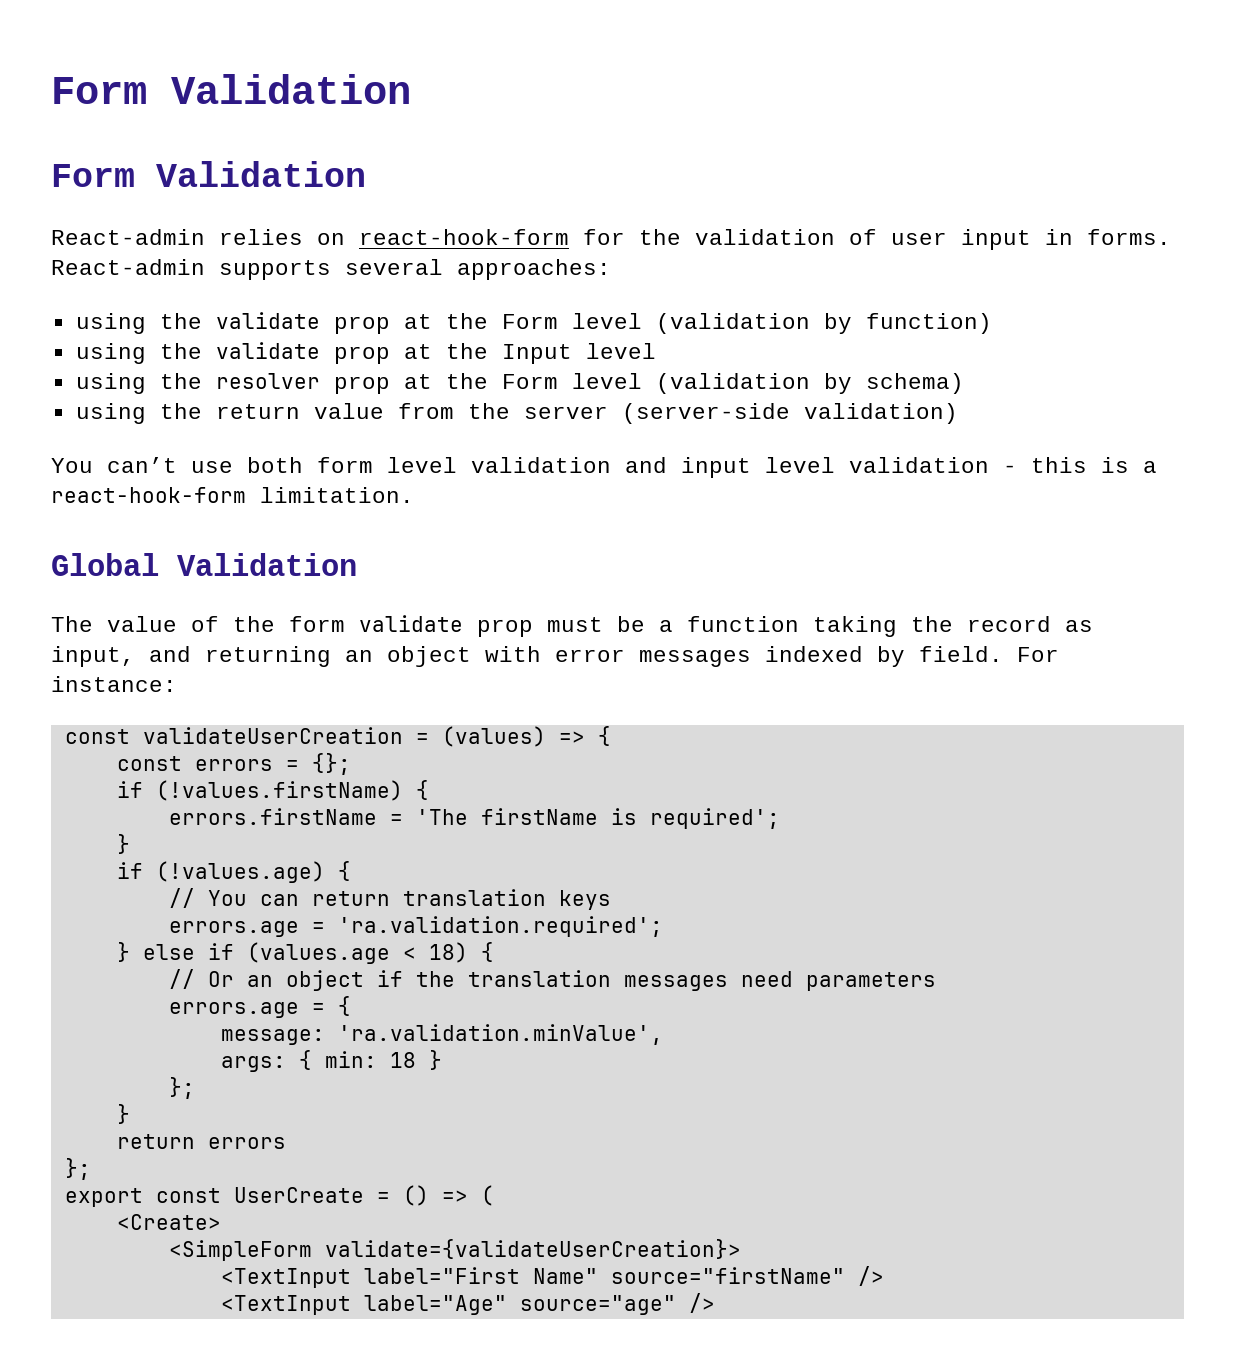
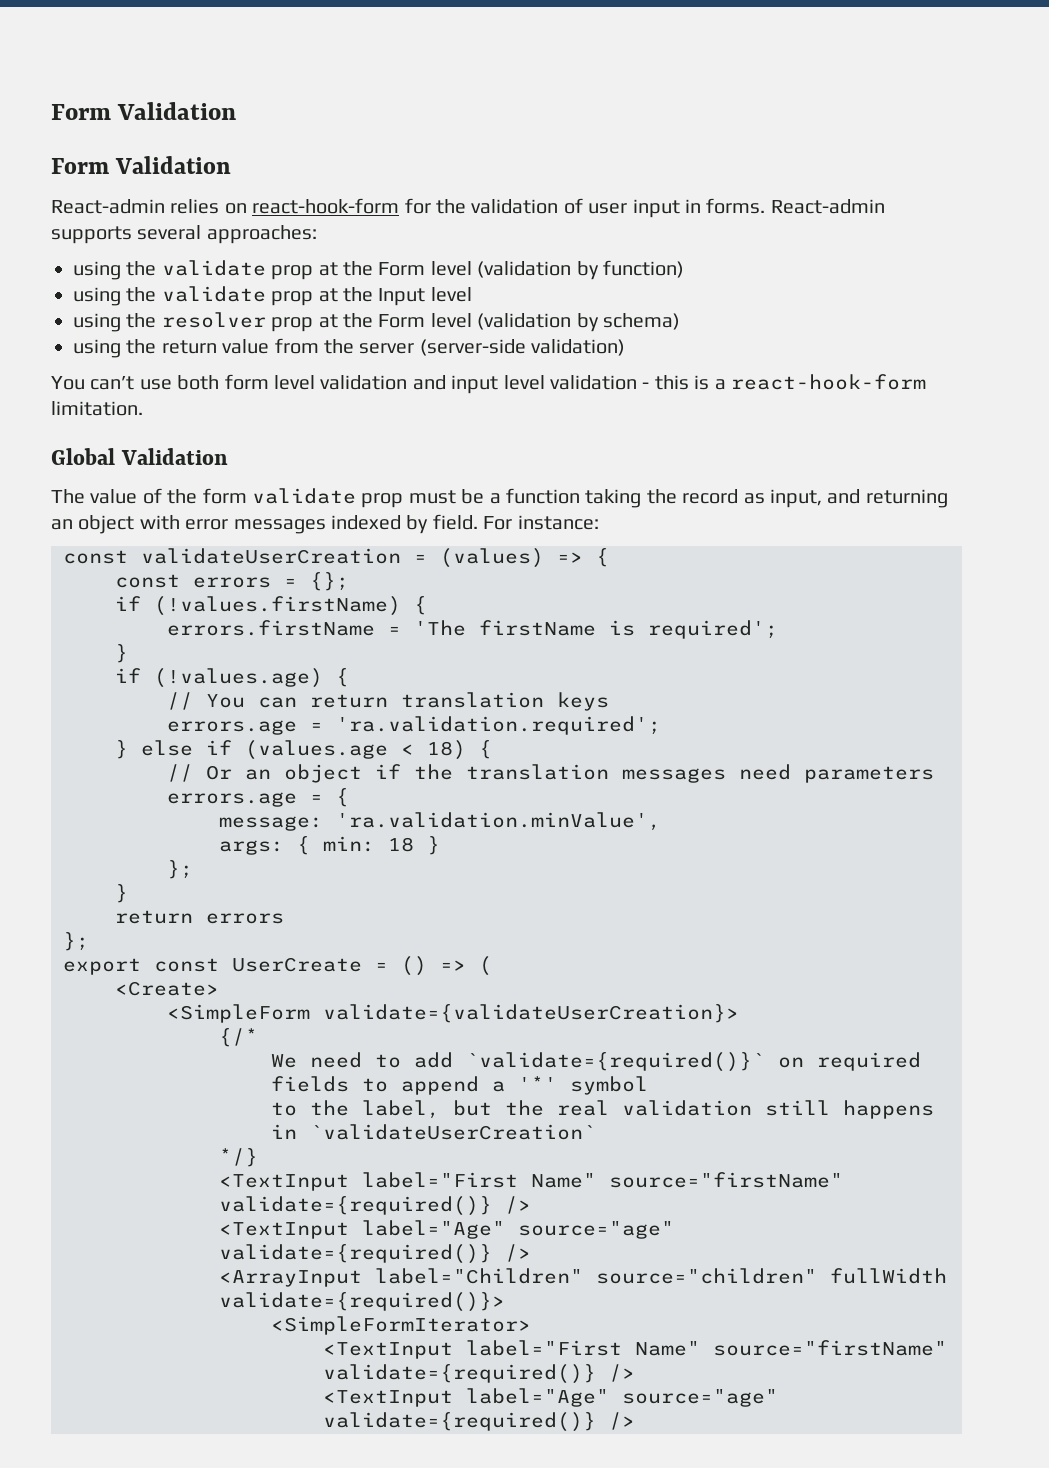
- <TextInput label="First Name" source="firstName" />
- <TextInput label="Age" source="age" />
+ {/*
+ We need to add `validate={required()}` on required fields to append a '*' symbol
+ to the label, but the real validation still happens in `validateUserCreation`
+ */}
+ <TextInput label="First Name" source="firstName" validate={required()} />
+ <TextInput label="Age" source="age" validate={required()} />
+ <ArrayInput label="Children" source="children" fullWidth validate={required()}>
+ <SimpleFormIterator>
+ <TextInput label="First Name" source="firstName" validate={required()} />
+ <TextInput label="Age" source="age" validate={required()} />

